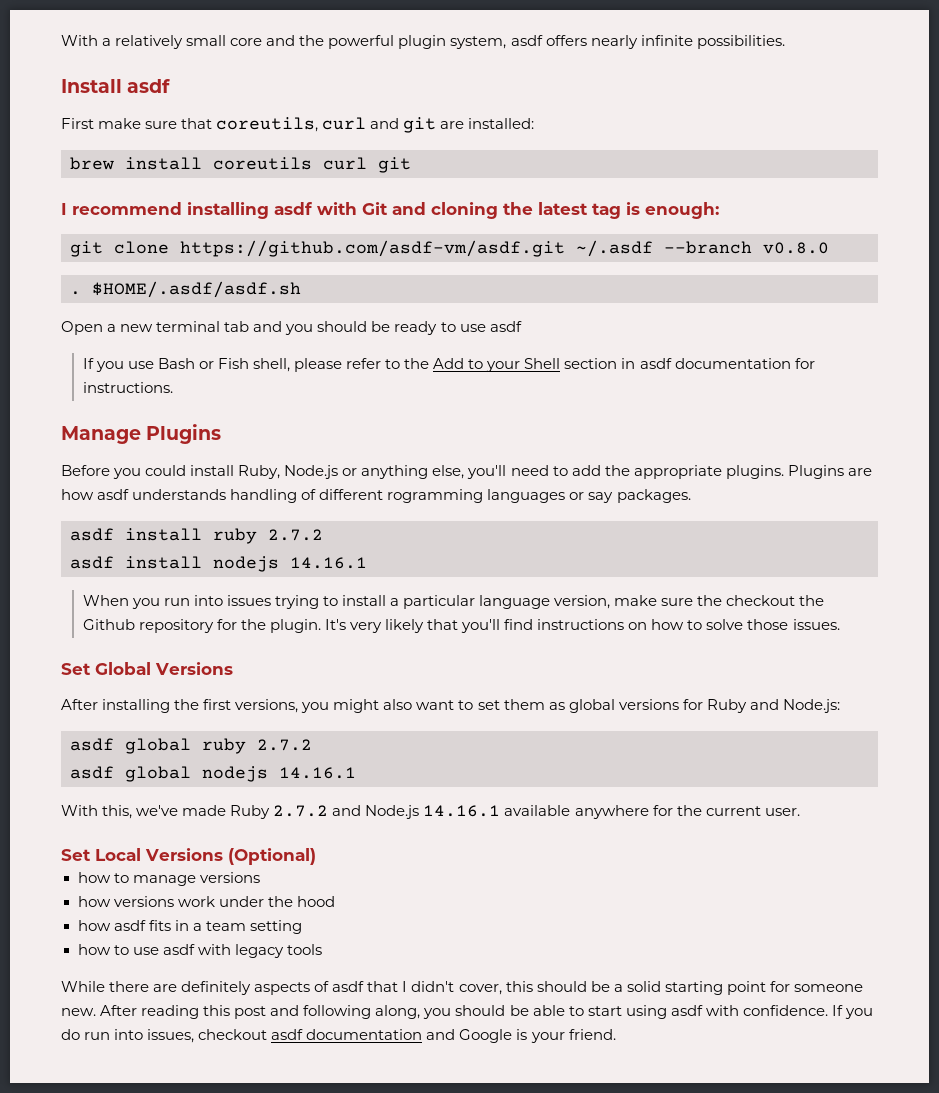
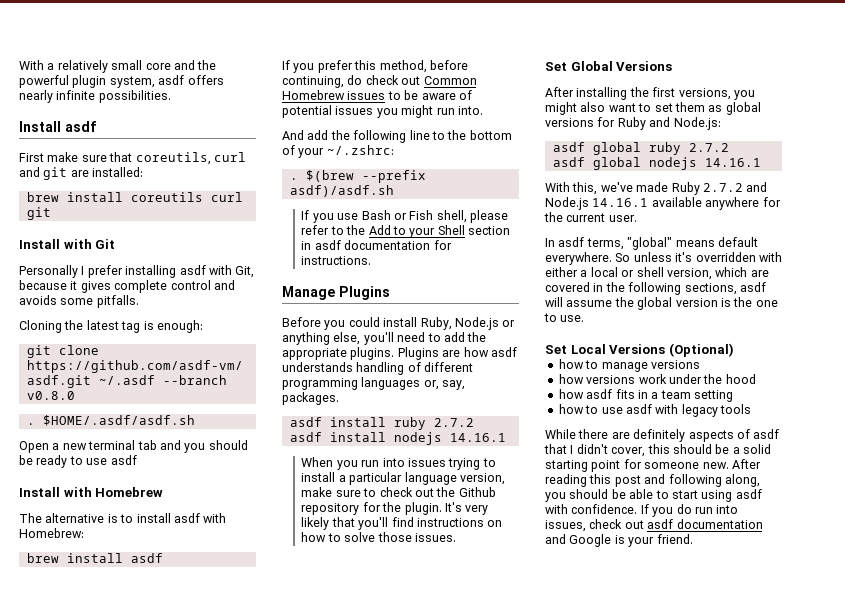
- I recommend installing asdf with Git and cloning the latest tag is enough:
+ Install with Git
+ Personally I prefer installing asdf with Git, because it gives complete control and avoids some pitfalls.
+ Cloning the latest tag is enough:
+ Install with Homebrew
+ The alternative is to install asdf with Homebrew:
+ brew install asdf
+ If you prefer this method, before continuing, do check out Common Homebrew issues to be aware of potential issues you might run into.
+ And add the following line to the bottom of your ~/.zshrc:
+ . $(brew --prefix asdf)/asdf.sh
- Plugins are how asdf understands handling of different rogramming languages or say packages.
+ Plugins are how asdf understands handling of different programming languages or, say, packages.
- When you run into issues trying to install a particular language version, make sure the checkout the Github repository for the plugin.
+ When you run into issues trying to install a particular language version, make sure to check out the Github repository for the plugin.
+ In asdf terms, "global" means default everywhere. So unless it's overridden with either a local or shell version, which are covered in the following sections, asdf will assume the global version is the one to use.
- If you do run into issues, checkout asdf documentation and Google is your friend.
+ If you do run into issues, check out asdf documentation and Google is your friend.

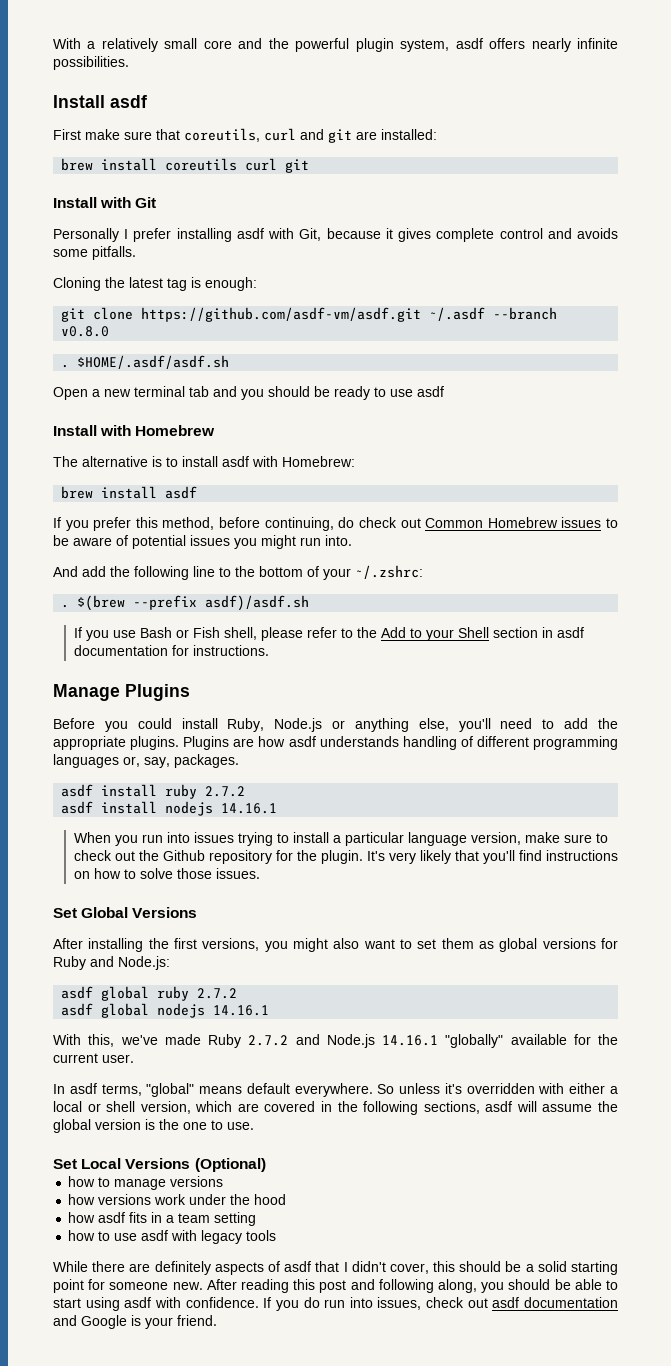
- With this, we've made Ruby 2.7.2 and Node.js 14.16.1 available anywhere for the current user.
+ With this, we've made Ruby 2.7.2 and Node.js 14.16.1 "globally" available for the current user.

